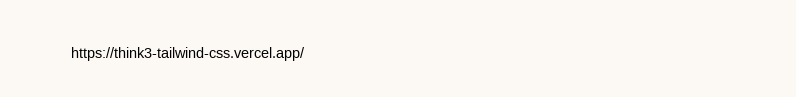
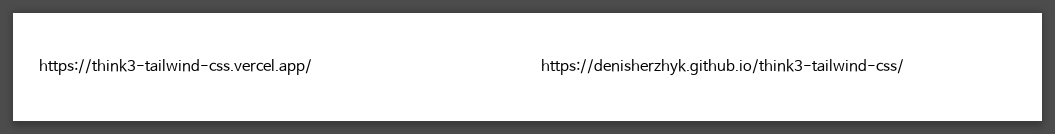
- https://think3-tailwind-css.vercel.app/
+ https://think3-tailwind-css.vercel.app/ https://denisherzhyk.github.io/think3-tailwind-css/

